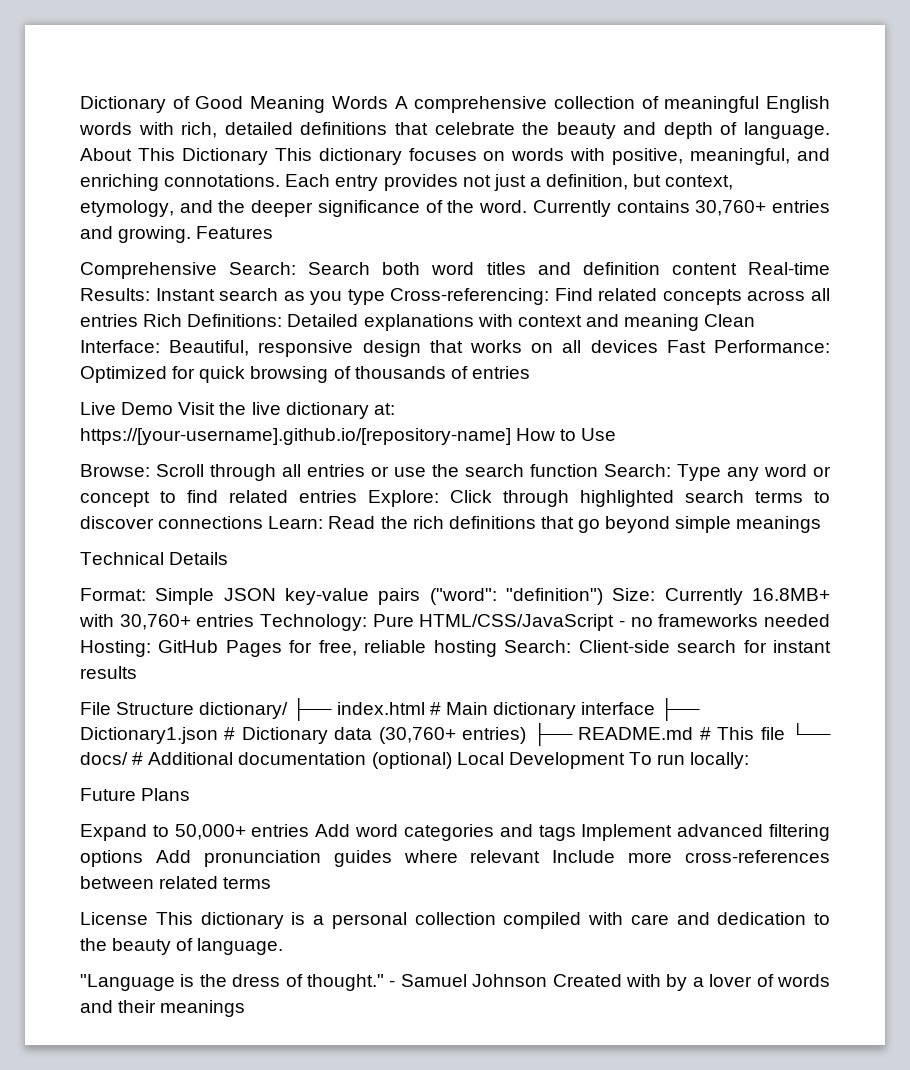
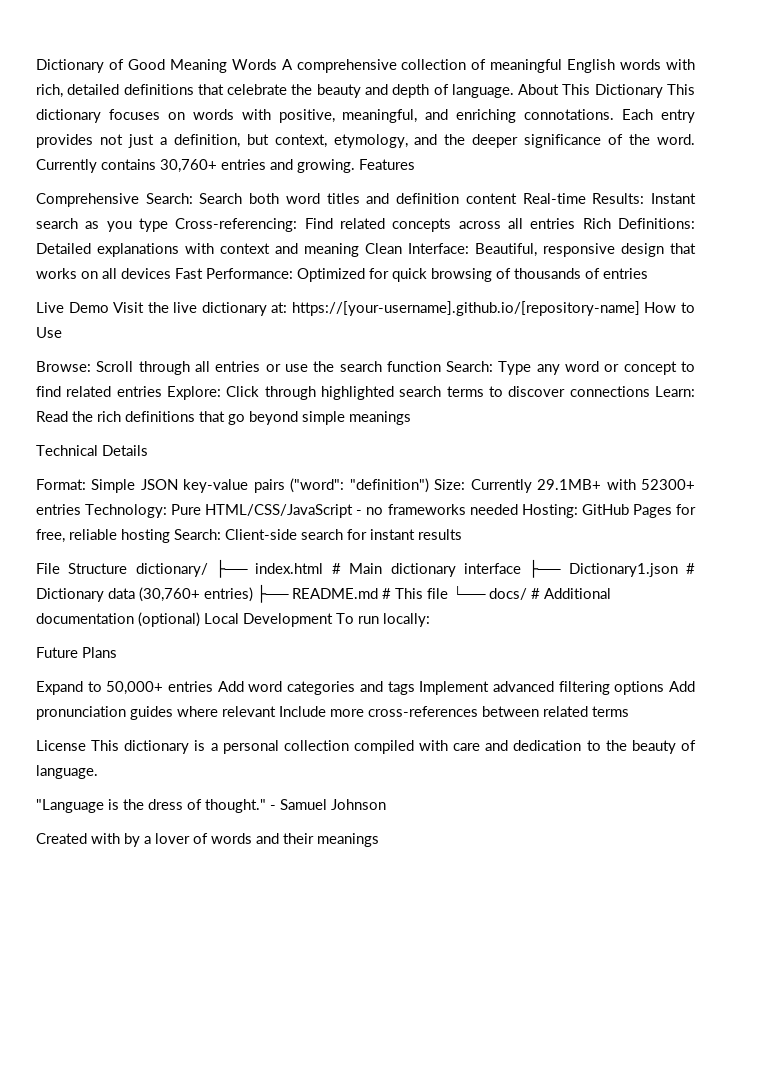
- Format: Simple JSON key-value pairs ("word": "definition") Size: Currently 16.8MB+ with 30,760+ entries Technology: Pure HTML/CSS/JavaScript - no frameworks needed Hosting: GitHub Pages for free, reliable hosting Search: Client-side search for instant results
+ Format: Simple JSON key-value pairs ("word": "definition") Size: Currently 29.1MB+ with 52300+ entries Technology: Pure HTML/CSS/JavaScript - no frameworks needed Hosting: GitHub Pages for free, reliable hosting Search: Client-side search for instant results
- - Samuel Johnson Created with by a lover of words and their meanings
+ - Samuel Johnson
+ Created with by a lover of words and their meanings

